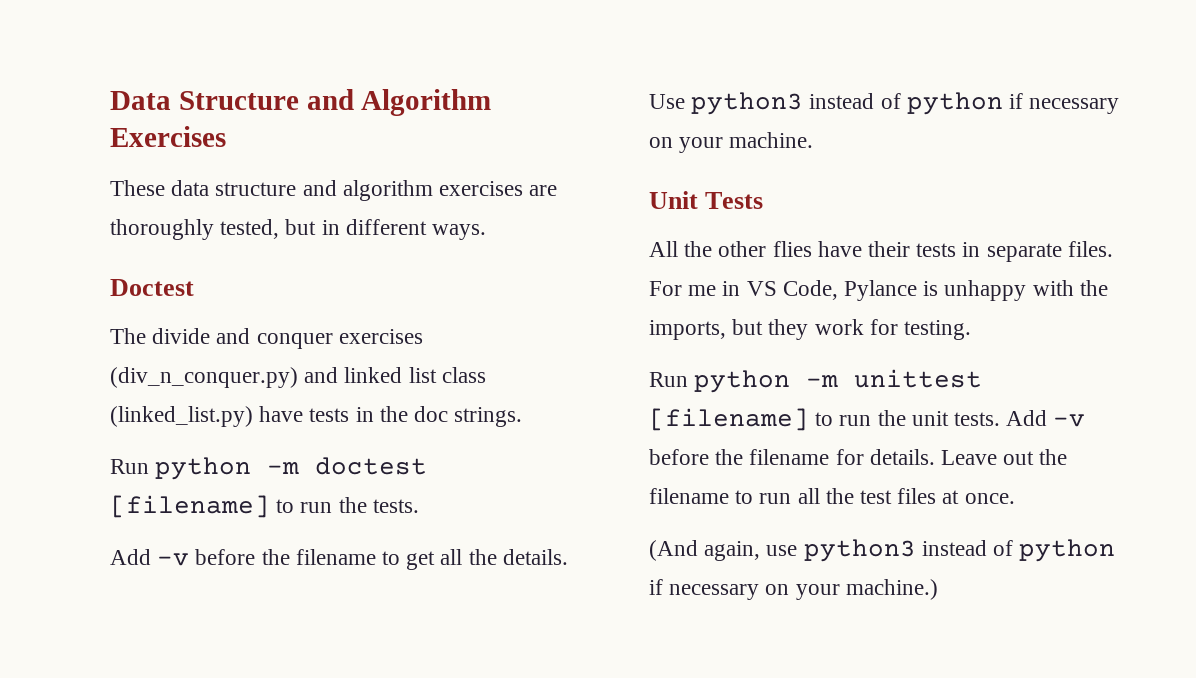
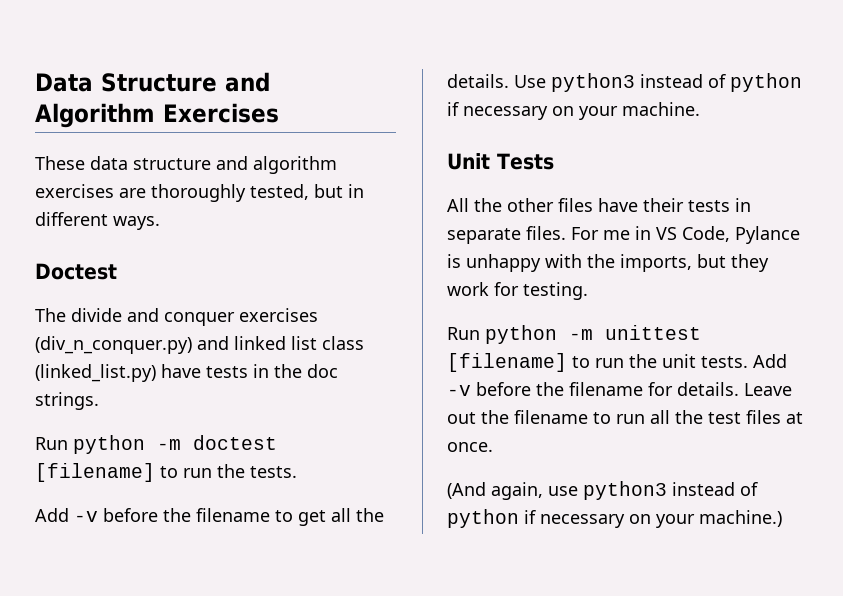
- All the other flies have their tests in separate files.
+ All the other files have their tests in separate files.

